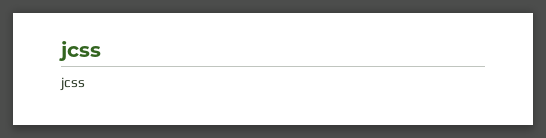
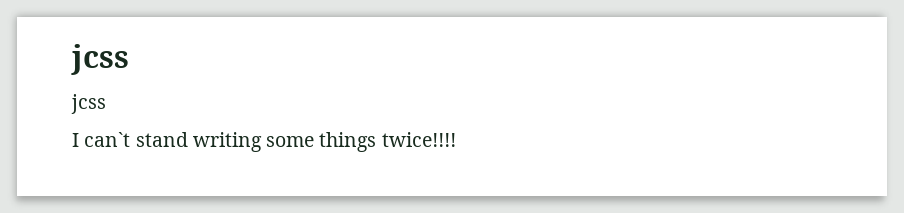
+ I can`t stand writing some things twice!!!!

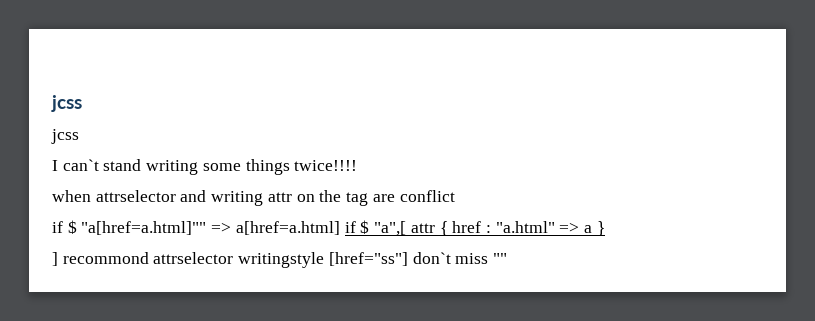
+ when attrselector and writing attr on the tag are conflict
+ if $ "a[href=a.html]"" => a[href=a.html] if $ "a",[ attr { href : "a.html" => a }
+ ] recommond attrselector writingstyle [href="ss"] don`t miss ""

